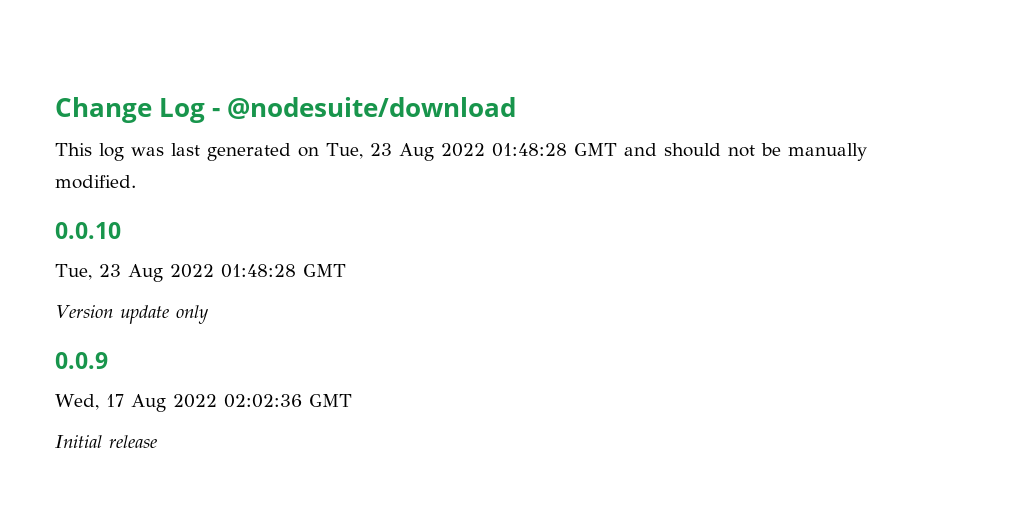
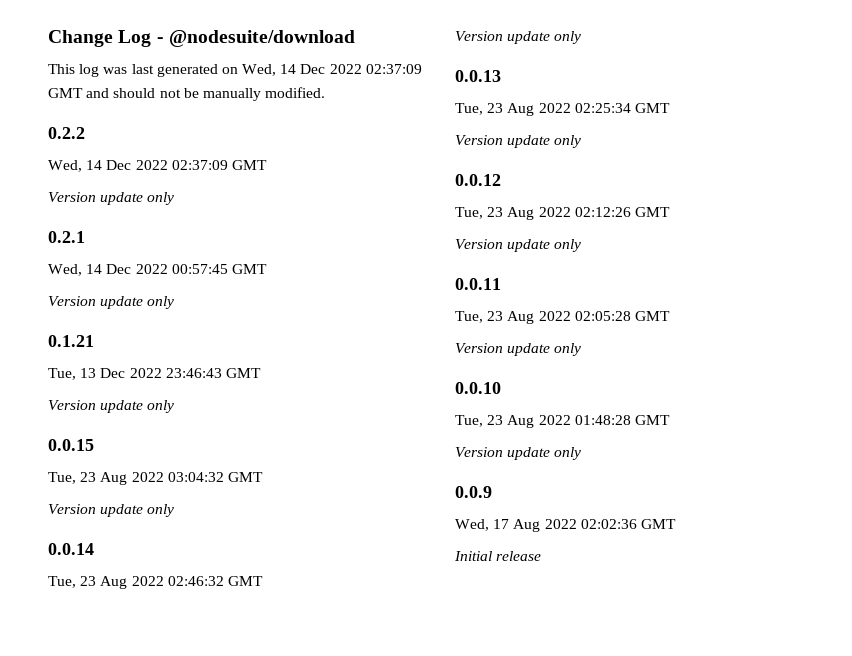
- This log was last generated on Tue, 23 Aug 2022 01:48:28 GMT and should not be manually modified.
+ This log was last generated on Wed, 14 Dec 2022 02:37:09 GMT and should not be manually modified.
+ 0.2.2
+ Wed, 14 Dec 2022 02:37:09 GMT
+ Version update only
+ 0.2.1
+ Wed, 14 Dec 2022 00:57:45 GMT
+ Version update only
+ 0.1.21
+ Tue, 13 Dec 2022 23:46:43 GMT
+ Version update only
+ 0.0.15
+ Tue, 23 Aug 2022 03:04:32 GMT
+ Version update only
+ 0.0.14
+ Tue, 23 Aug 2022 02:46:32 GMT
+ Version update only
+ 0.0.13
+ Tue, 23 Aug 2022 02:25:34 GMT
+ Version update only
+ 0.0.12
+ Tue, 23 Aug 2022 02:12:26 GMT
+ Version update only
+ 0.0.11
+ Tue, 23 Aug 2022 02:05:28 GMT
+ Version update only

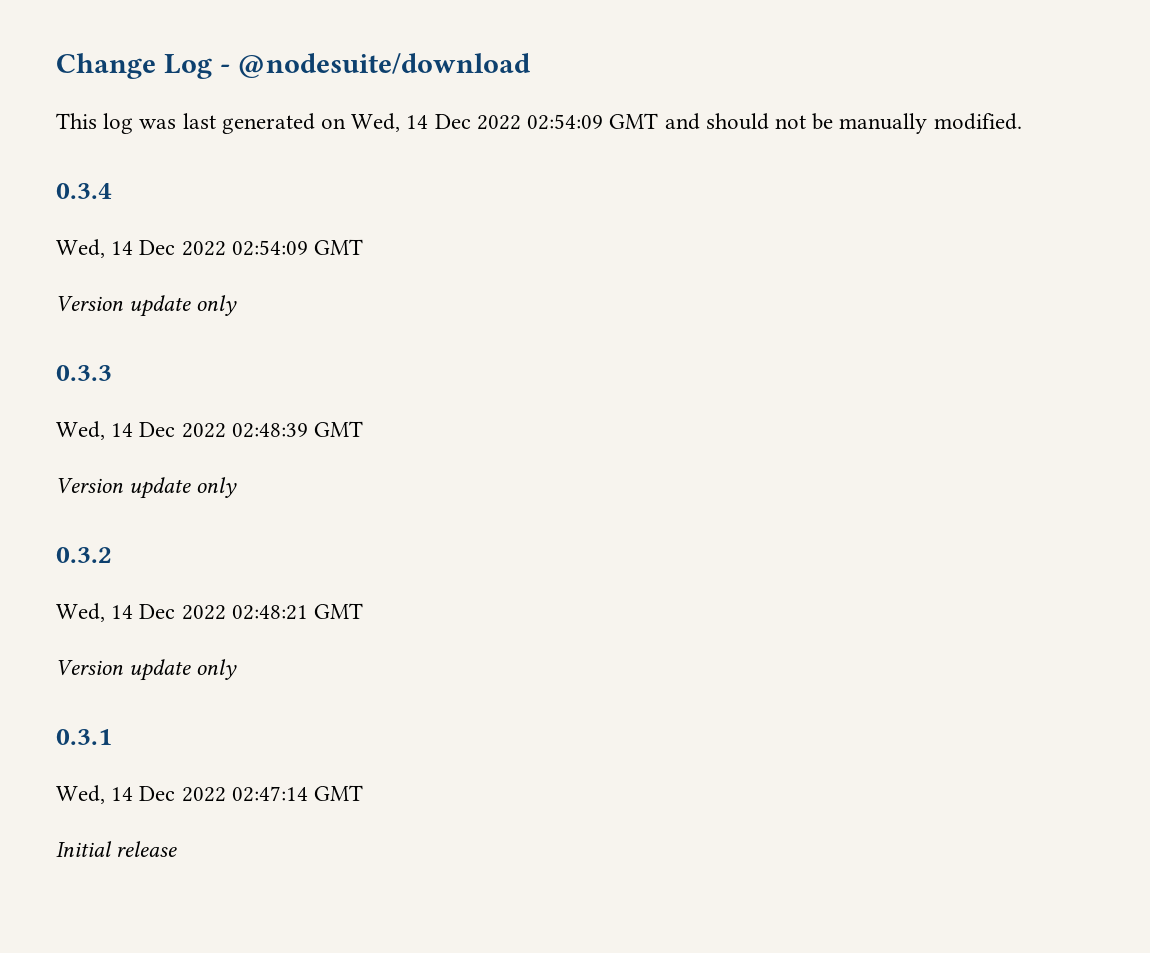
- This log was last generated on Wed, 14 Dec 2022 02:37:09 GMT and should not be manually modified.
+ This log was last generated on Wed, 14 Dec 2022 02:54:09 GMT and should not be manually modified.
- 0.2.2
- Wed, 14 Dec 2022 02:37:09 GMT
+ 0.3.4
+ Wed, 14 Dec 2022 02:54:09 GMT
  Version update only
- 0.2.1
- Wed, 14 Dec 2022 00:57:45 GMT
+ 0.3.3
+ Wed, 14 Dec 2022 02:48:39 GMT
  Version update only
- 0.1.21
- Tue, 13 Dec 2022 23:46:43 GMT
+ 0.3.2
+ Wed, 14 Dec 2022 02:48:21 GMT
  Version update only
- 0.0.15
- Tue, 23 Aug 2022 03:04:32 GMT
- Version update only
- 0.0.14
- Tue, 23 Aug 2022 02:46:32 GMT
- Version update only
- 0.0.13
- Tue, 23 Aug 2022 02:25:34 GMT
- Version update only
- 0.0.12
- Tue, 23 Aug 2022 02:12:26 GMT
- Version update only
- 0.0.11
- Tue, 23 Aug 2022 02:05:28 GMT
- Version update only
- 0.0.10
- Tue, 23 Aug 2022 01:48:28 GMT
- Version update only
- 0.0.9
- Wed, 17 Aug 2022 02:02:36 GMT
+ 0.3.1
+ Wed, 14 Dec 2022 02:47:14 GMT

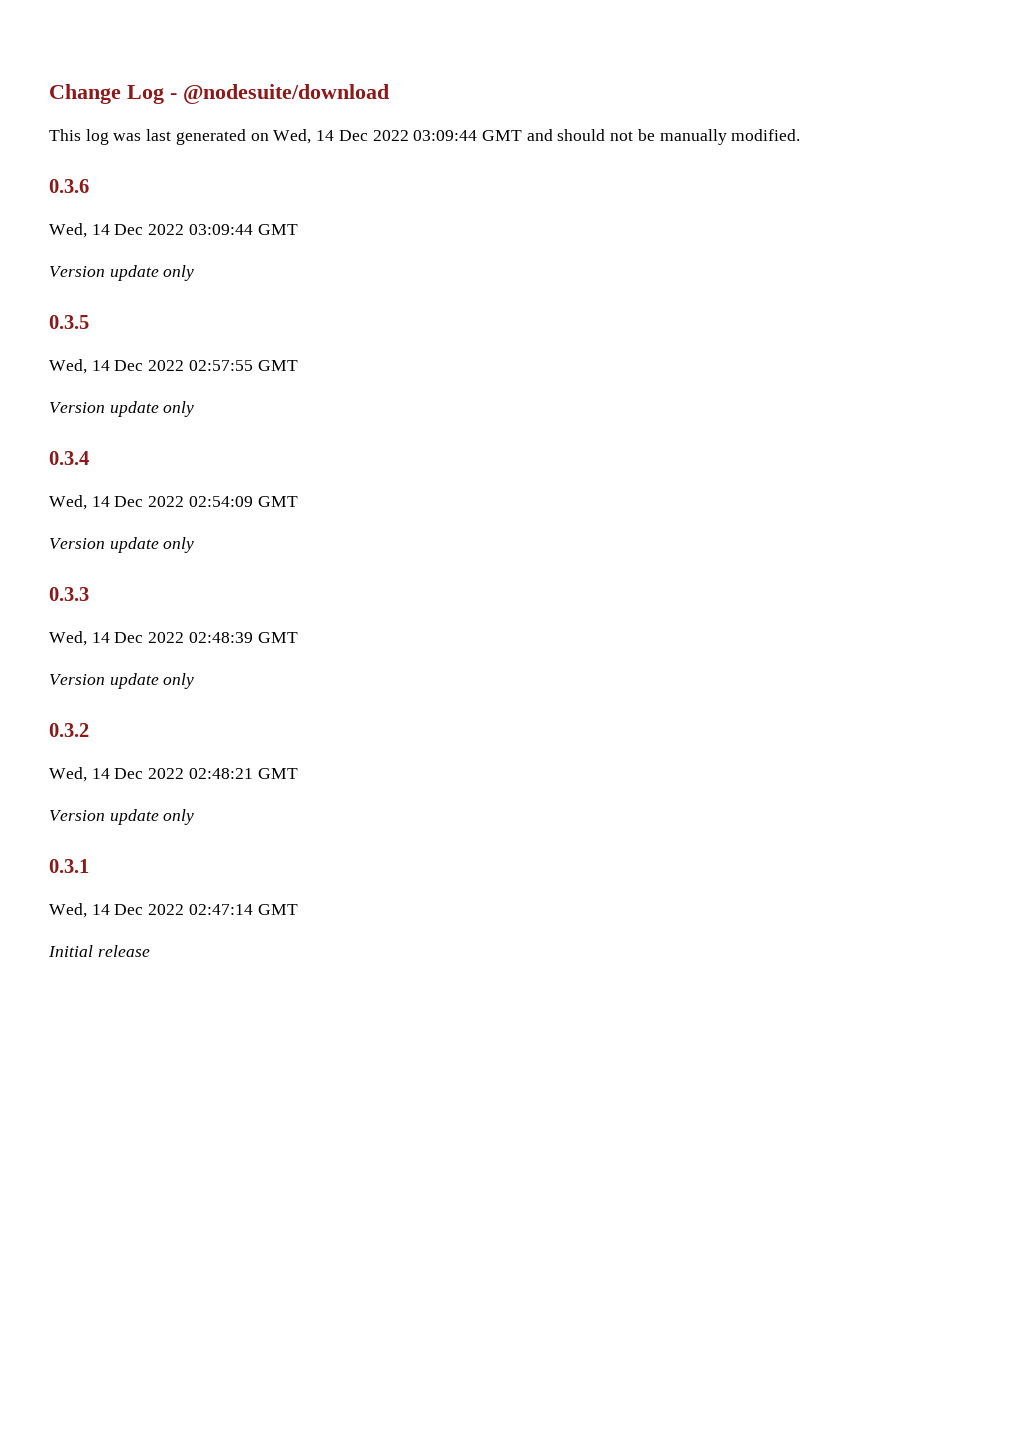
- This log was last generated on Wed, 14 Dec 2022 02:54:09 GMT and should not be manually modified.
+ This log was last generated on Wed, 14 Dec 2022 03:09:44 GMT and should not be manually modified.
+ 0.3.6
+ Wed, 14 Dec 2022 03:09:44 GMT
+ Version update only
+ 0.3.5
+ Wed, 14 Dec 2022 02:57:55 GMT
+ Version update only

